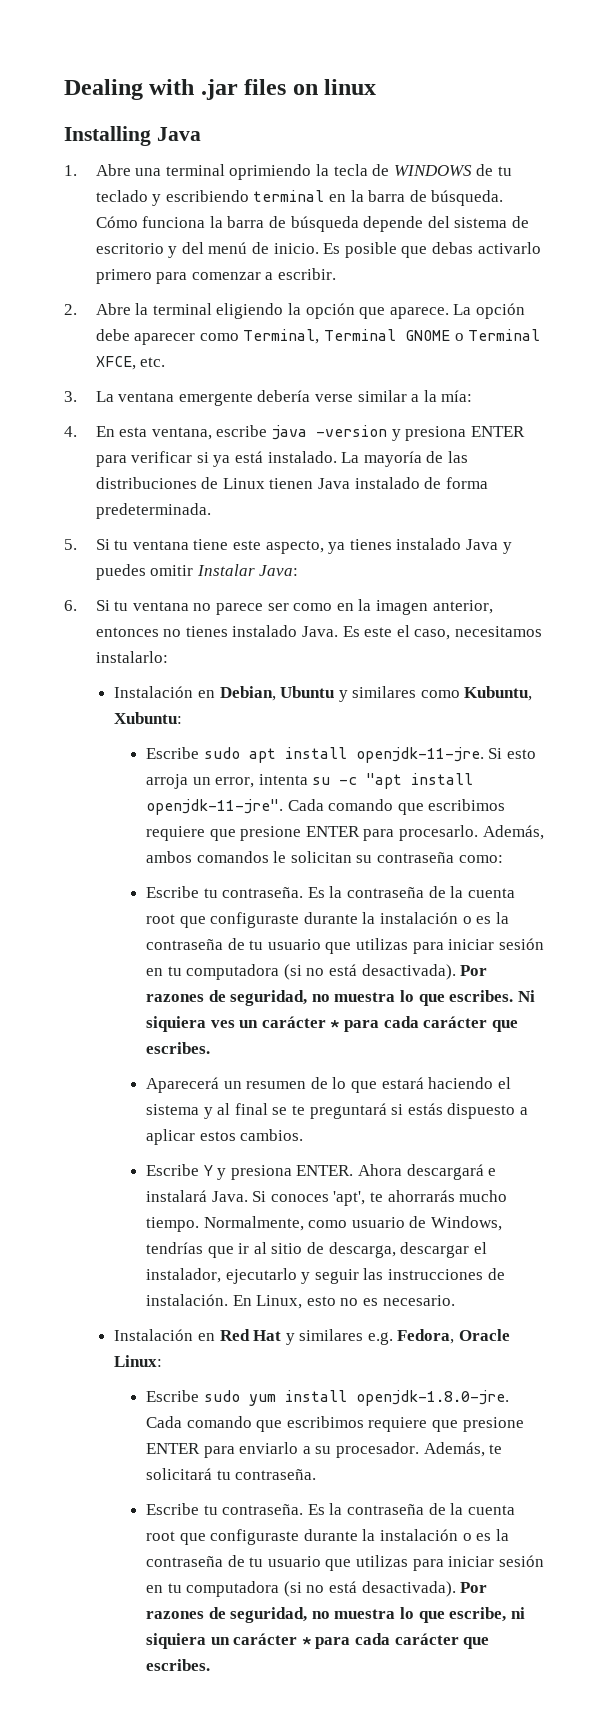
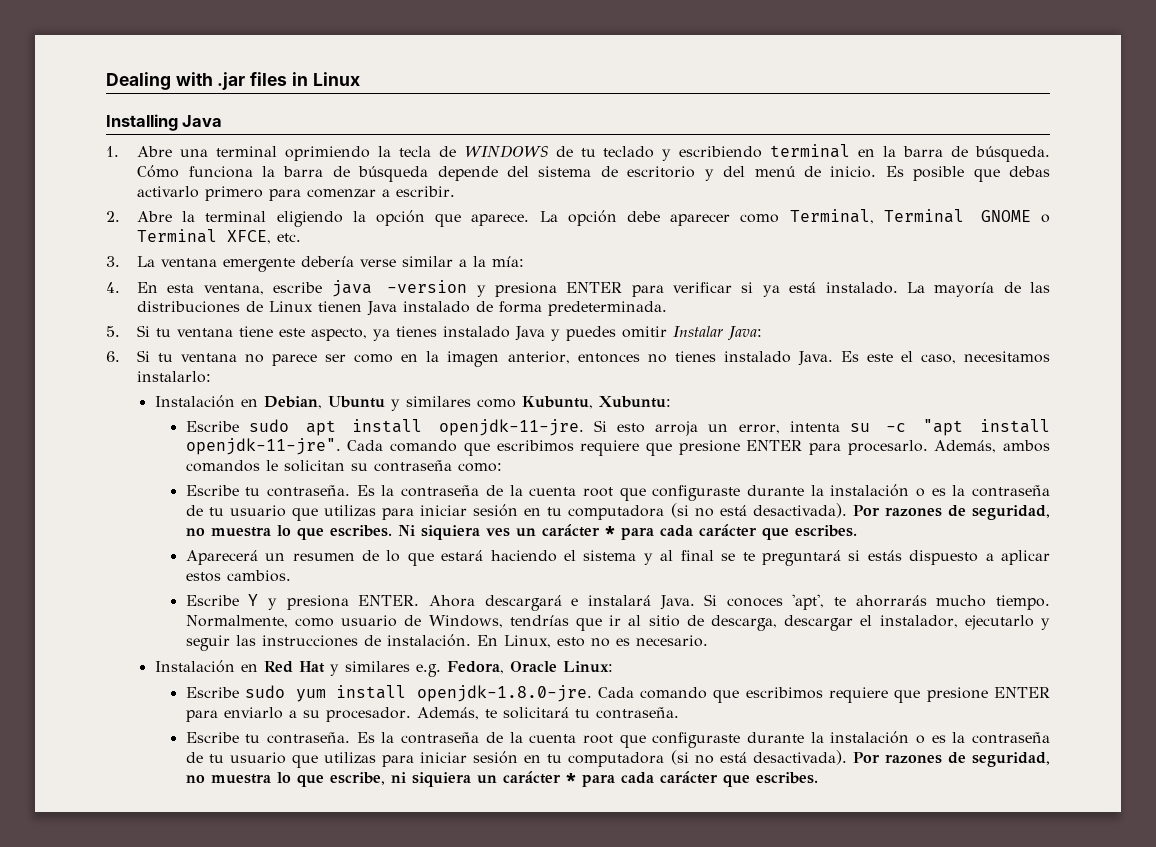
- Dealing with .jar files on linux
+ Dealing with .jar files in Linux

